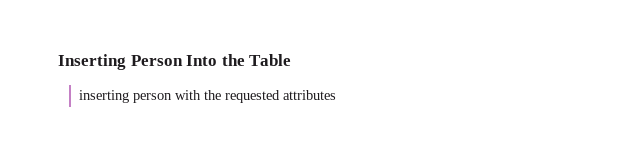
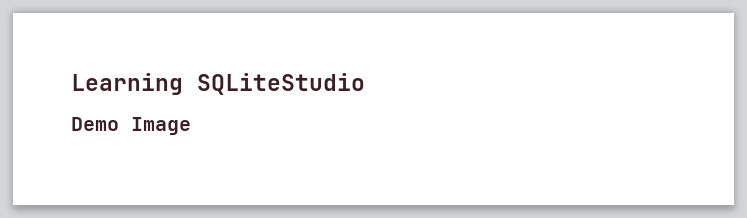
- Inserting Person Into the Table
- inserting person with the requested attributes
+ Learning SQLiteStudio
+ Demo Image

